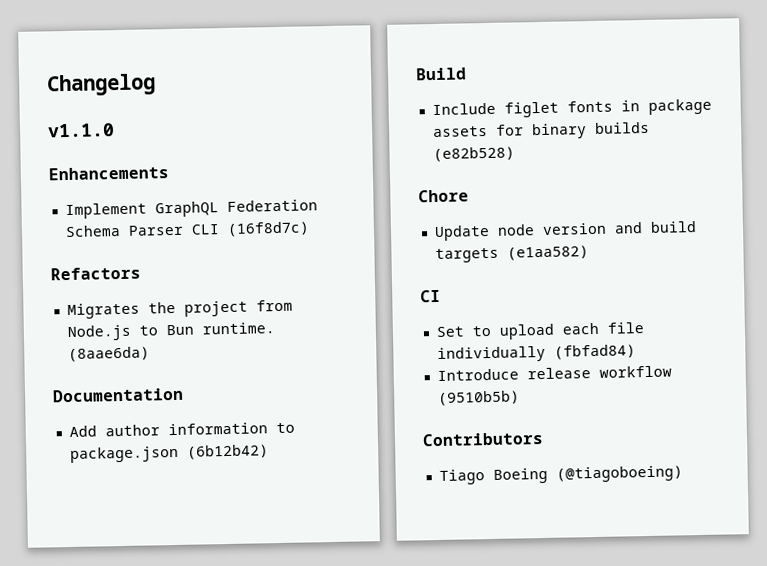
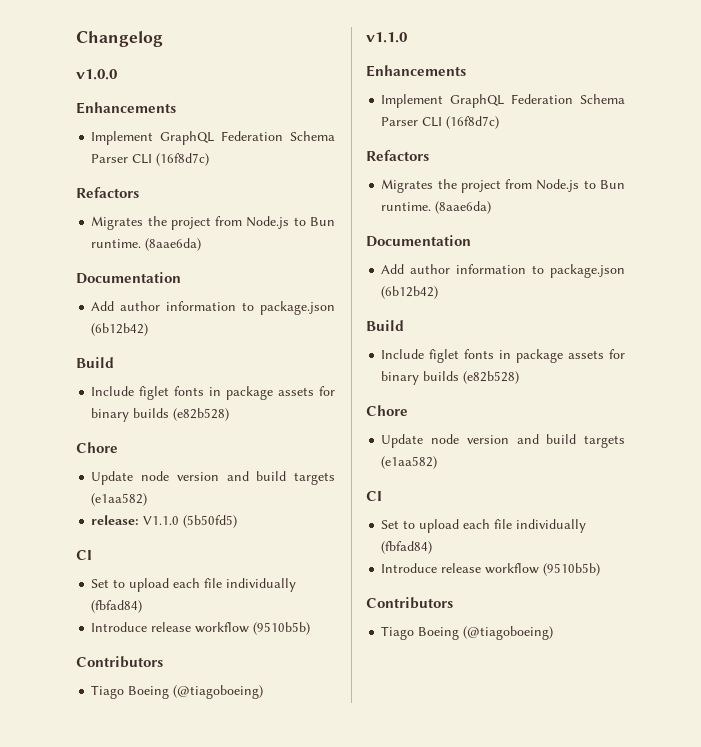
+ v1.0.0
+ Enhancements
+ Implement GraphQL Federation Schema Parser CLI (16f8d7c)
+ Refactors
+ Migrates the project from Node.js to Bun runtime. (8aae6da)
+ Documentation
+ Add author information to package.json (6b12b42)
+ Build
+ Include figlet fonts in package assets for binary builds (e82b528)
+ Chore
+ Update node version and build targets (e1aa582)
+ release: V1.1.0 (5b50fd5)
+ CI
+ Set to upload each file individually (fbfad84)
+ Introduce release workflow (9510b5b)
+ Contributors
+ Tiago Boeing (@tiagoboeing)

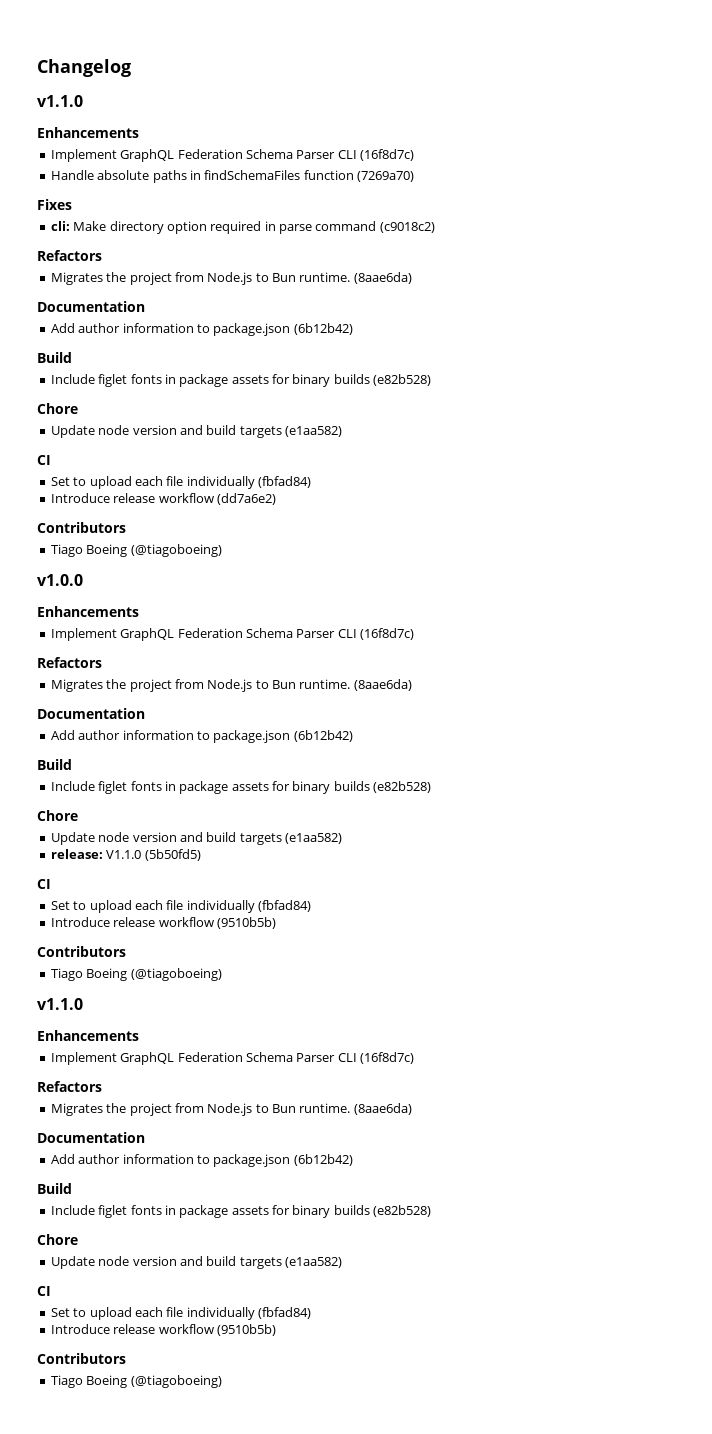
  Changelog
+ v1.1.0
+ Enhancements
+ Implement GraphQL Federation Schema Parser CLI (16f8d7c)
+ Handle absolute paths in findSchemaFiles function (7269a70)
+ Fixes
+ cli: Make directory option required in parse command (c9018c2)
+ Refactors
+ Migrates the project from Node.js to Bun runtime. (8aae6da)
+ Documentation
+ Add author information to package.json (6b12b42)
+ Build
+ Include figlet fonts in package assets for binary builds (e82b528)
+ Chore
+ Update node version and build targets (e1aa582)
+ CI
+ Set to upload each file individually (fbfad84)
+ Introduce release workflow (dd7a6e2)
+ Contributors
+ Tiago Boeing (@tiagoboeing)

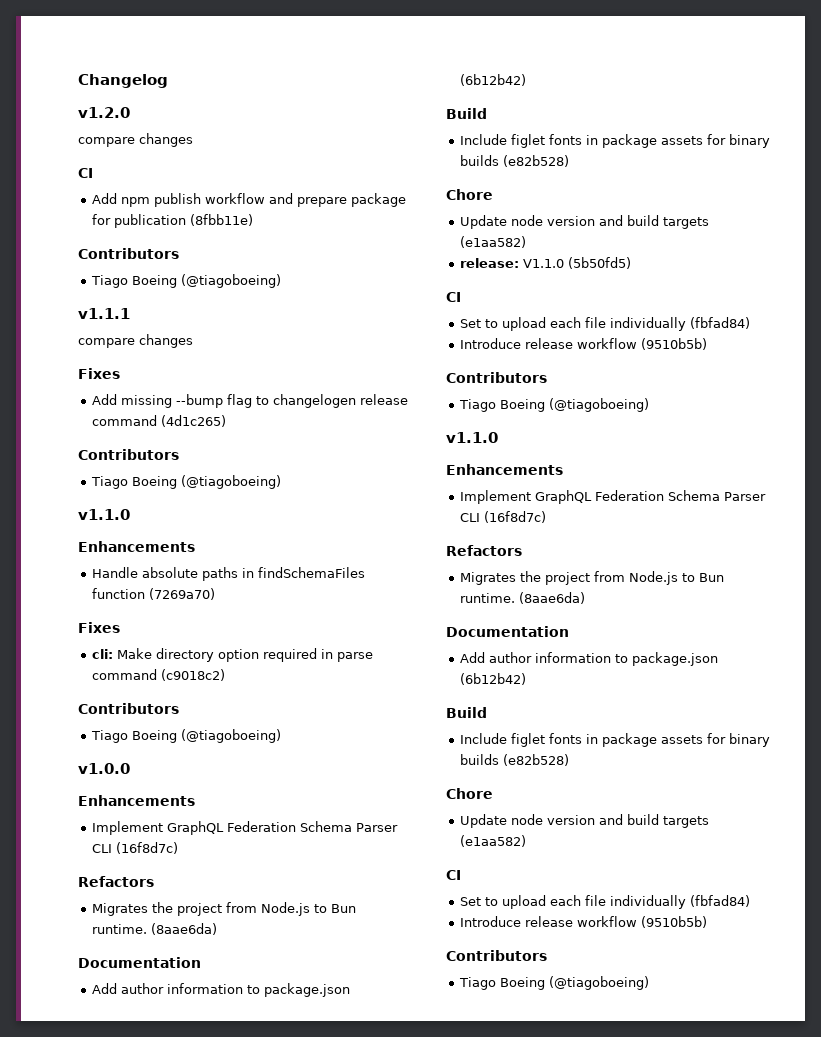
  Changelog
+ v1.2.0
+ compare changes
+ CI
+ Add npm publish workflow and prepare package for publication (8fbb11e)
+ Contributors
+ Tiago Boeing (@tiagoboeing)
+ v1.1.1
+ compare changes
+ Fixes
+ Add missing --bump flag to changelogen release command (4d1c265)
+ Contributors
+ Tiago Boeing (@tiagoboeing)
  v1.1.0
  Enhancements
- Implement GraphQL Federation Schema Parser CLI (16f8d7c)
  cli: Make directory option required in parse command (c9018c2)
- Refactors
- Migrates the project from Node.js to Bun runtime. (8aae6da)
- Documentation
- Add author information to package.json (6b12b42)
- Build
- Include figlet fonts in package assets for binary builds (e82b528)
- Chore
- Update node version and build targets (e1aa582)
- CI
- Set to upload each file individually (fbfad84)
- Introduce release workflow (dd7a6e2)

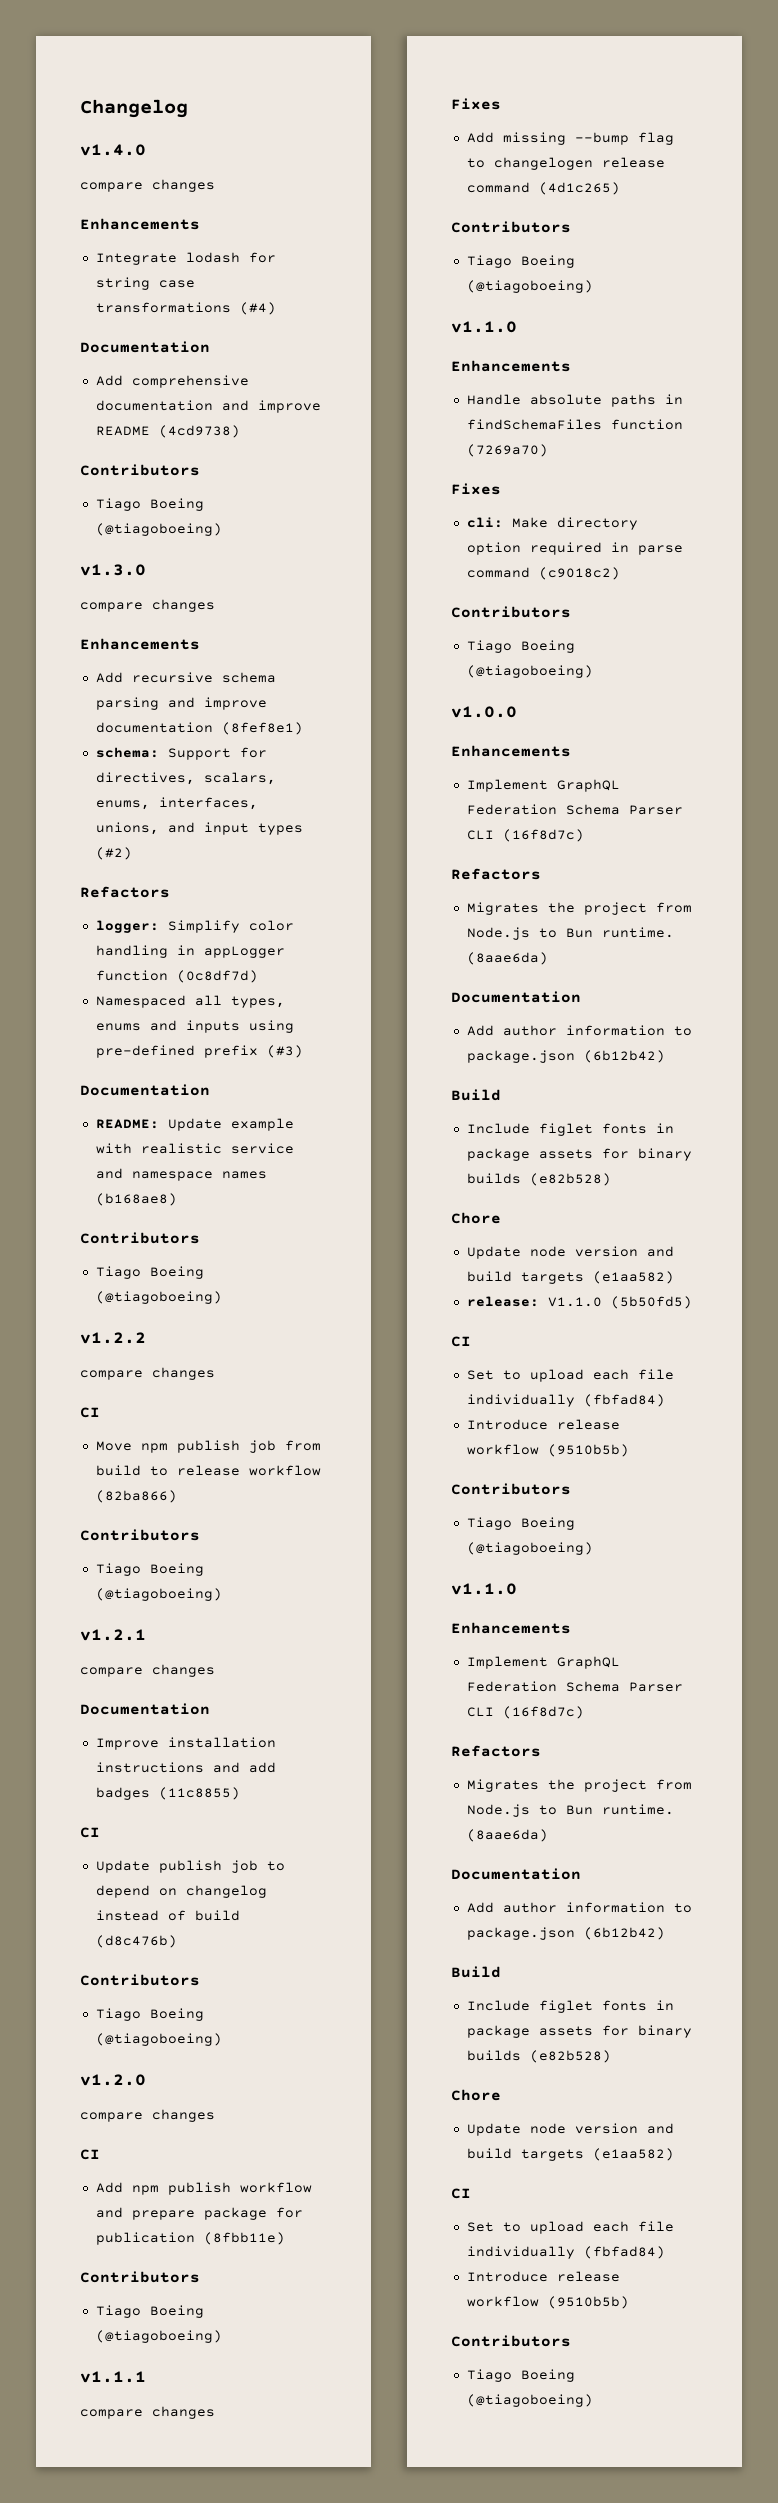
+ v1.4.0
+ compare changes
+ Enhancements
+ Integrate lodash for string case transformations (#4)
+ Documentation
+ Add comprehensive documentation and improve README (4cd9738)
+ Contributors
+ Tiago Boeing (@tiagoboeing)
+ v1.3.0
+ compare changes
+ Enhancements
+ Add recursive schema parsing and improve documentation (8fef8e1)
+ schema: Support for directives, scalars, enums, interfaces, unions, and input types (#2)
+ Refactors
+ logger: Simplify color handling in appLogger function (0c8df7d)
+ Namespaced all types, enums and inputs using pre-defined prefix (#3)
+ Documentation
+ README: Update example with realistic service and namespace names (b168ae8)
+ Contributors
+ Tiago Boeing (@tiagoboeing)
+ v1.2.2
+ compare changes
+ CI
+ Move npm publish job from build to release workflow (82ba866)
+ Contributors
+ Tiago Boeing (@tiagoboeing)
+ v1.2.1
+ compare changes
+ Documentation
+ Improve installation instructions and add badges (11c8855)
+ CI
+ Update publish job to depend on changelog instead of build (d8c476b)
+ Contributors
+ Tiago Boeing (@tiagoboeing)

